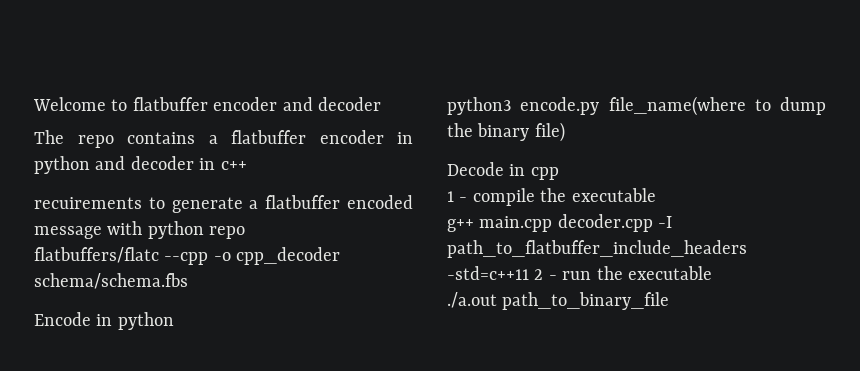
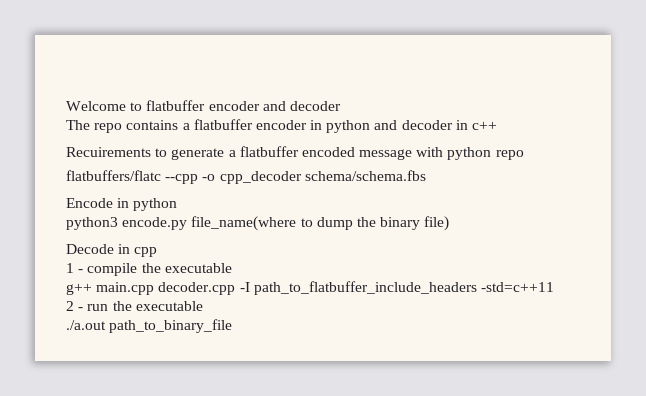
- recuirements to generate a flatbuffer encoded message with python repo
+ Recuirements to generate a flatbuffer encoded message with python repo
- g++ main.cpp decoder.cpp -I path_to_flatbuffer_include_headers -std=c++11 2 - run the executable
+ g++ main.cpp decoder.cpp -I path_to_flatbuffer_include_headers -std=c++11
+ 2 - run the executable

